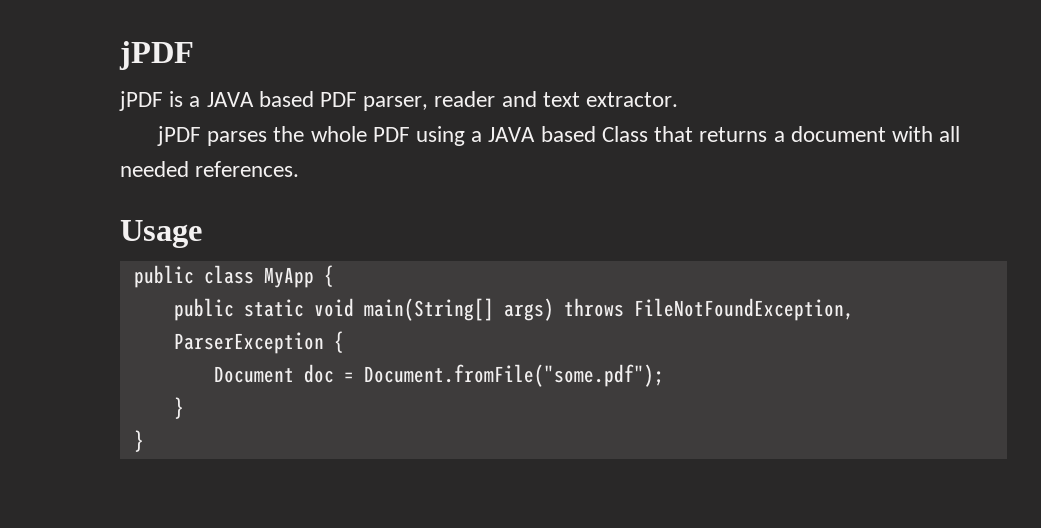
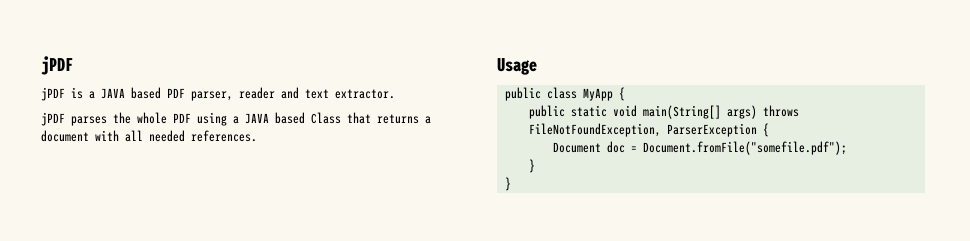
- Document doc = Document.fromFile("some.pdf");
+ Document doc = Document.fromFile("somefile.pdf");

